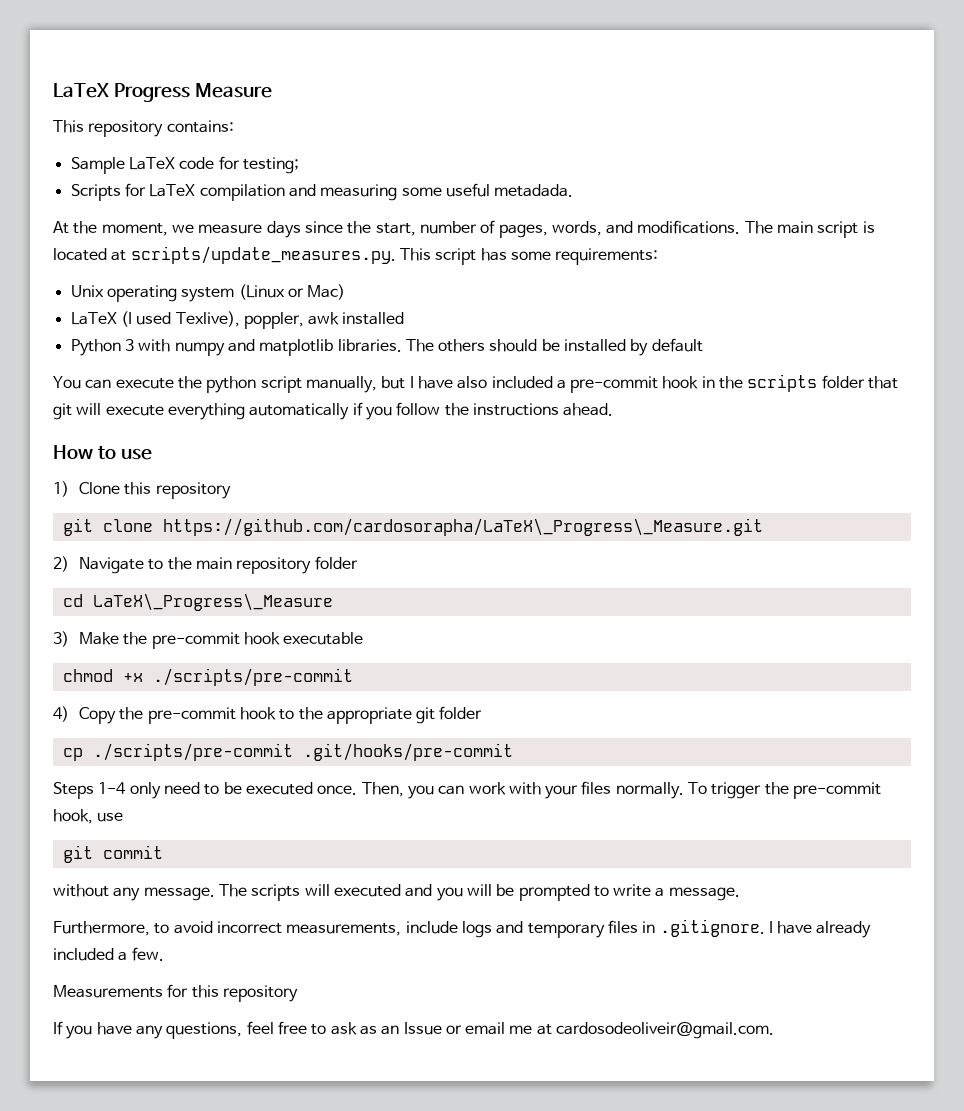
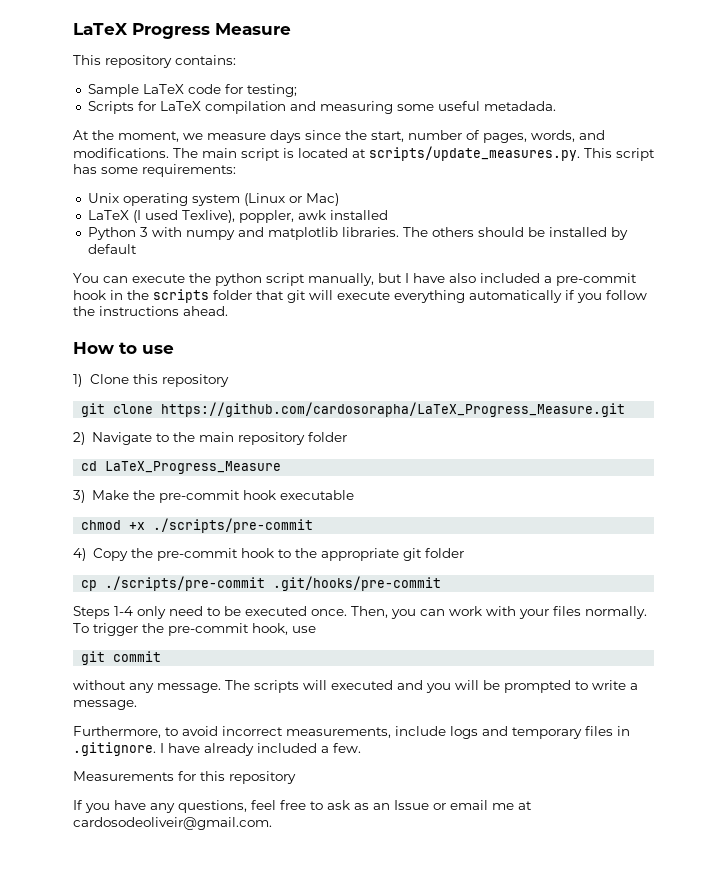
- git clone https://github.com/cardosorapha/LaTeX\_Progress\_Measure.git
+ git clone https://github.com/cardosorapha/LaTeX_Progress_Measure.git
- cd LaTeX\_Progress\_Measure
+ cd LaTeX_Progress_Measure

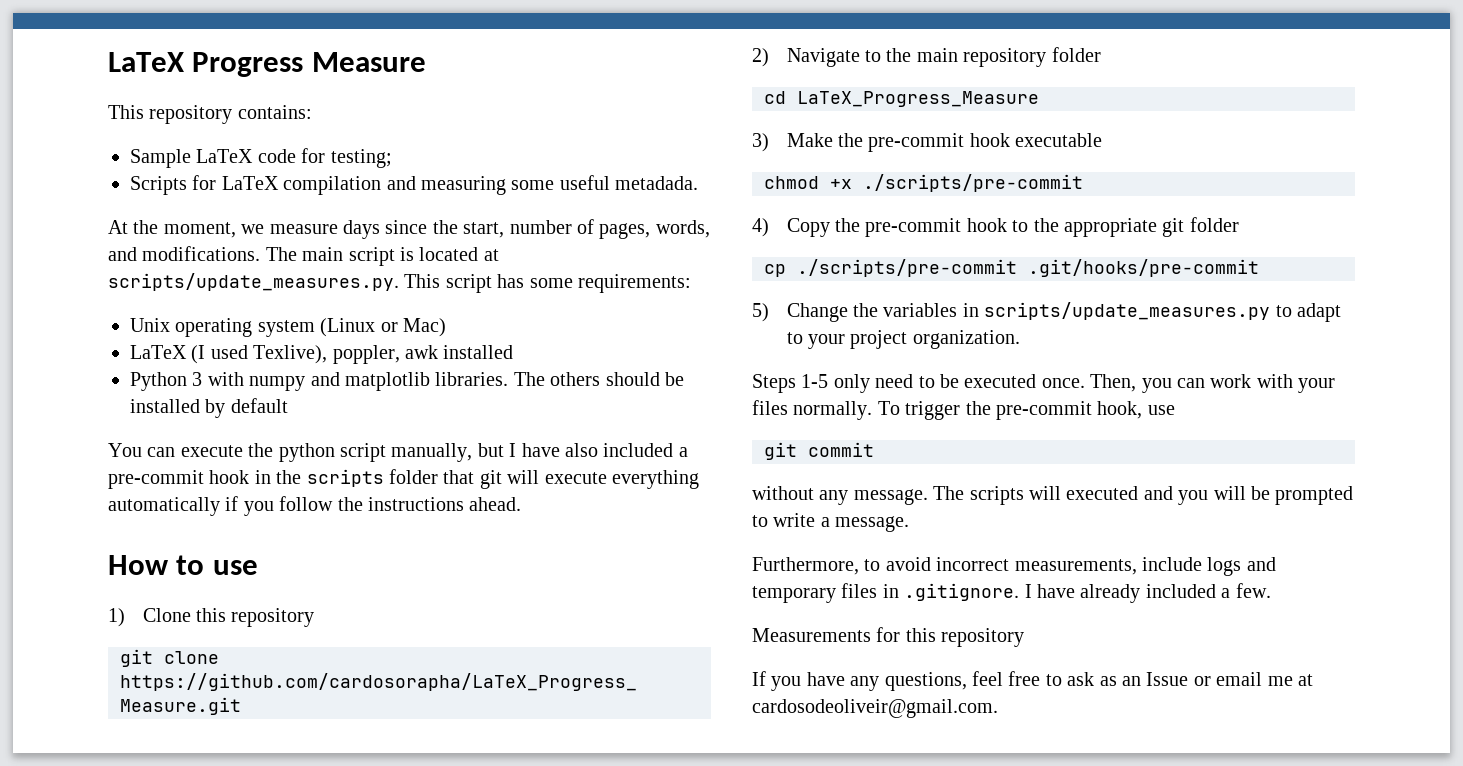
+ 5) Change the variables in scripts/update_measures.py to adapt to your project organization.
- Steps 1-4 only need to be executed once.
+ Steps 1-5 only need to be executed once.

